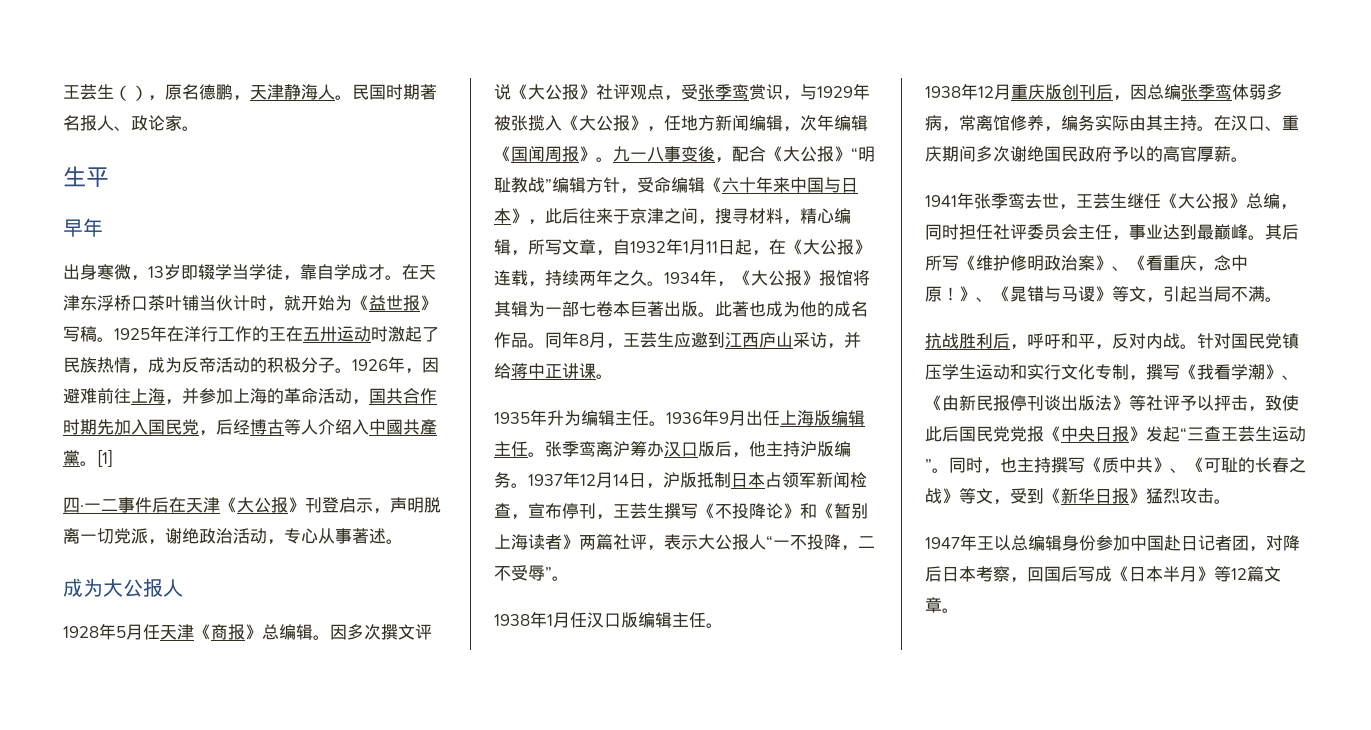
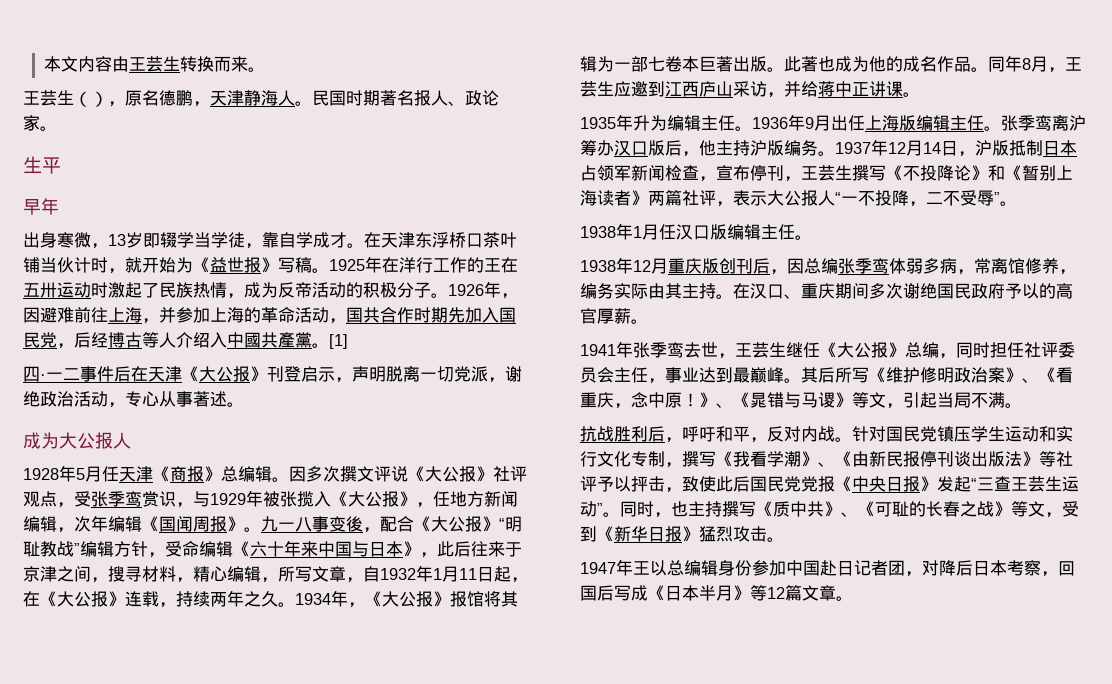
+ 本文内容由王芸生转换而来。

